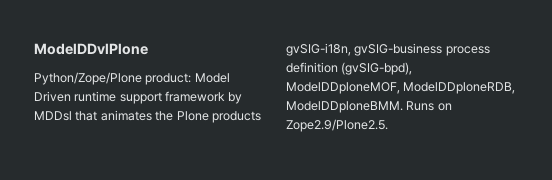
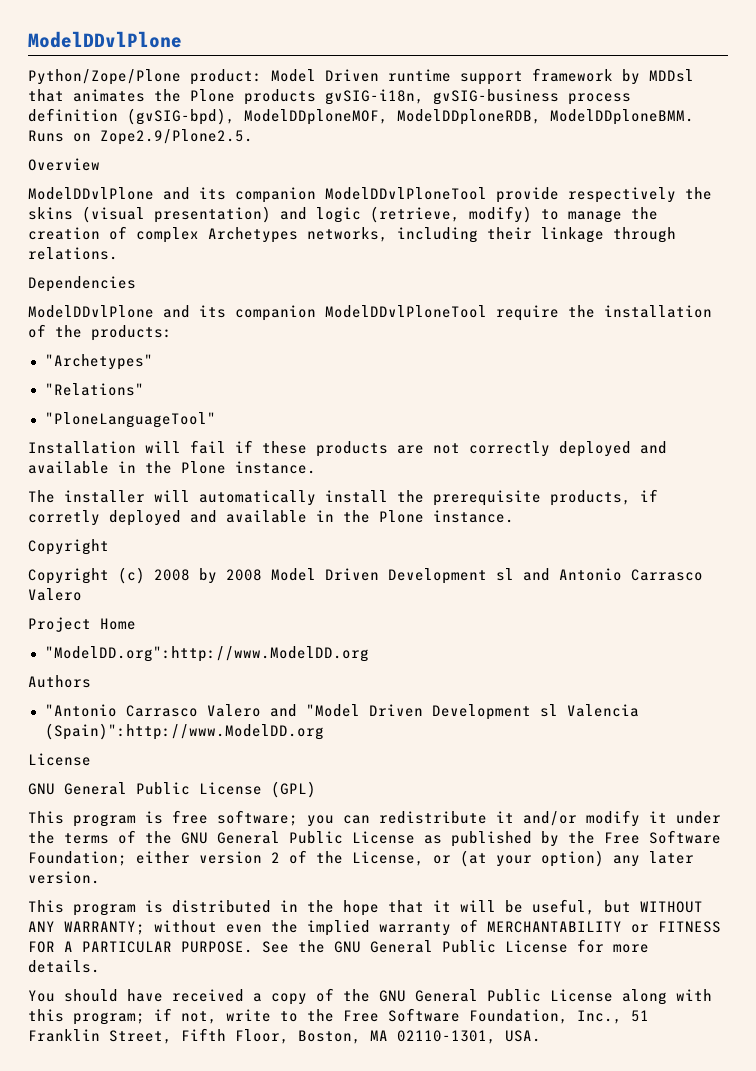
+ Overview
+ ModelDDvlPlone and its companion ModelDDvlPloneTool provide respectively the skins (visual presentation) and logic (retrieve, modify) to manage the creation of complex Archetypes networks, including their linkage through relations.
+ Dependencies
+ ModelDDvlPlone and its companion ModelDDvlPloneTool require the installation of the products:
+ "Archetypes"
+ "Relations"
+ "PloneLanguageTool"
+ Installation will fail if these products are not correctly deployed and available in the Plone instance.
+ The installer will automatically install the prerequisite products, if corretly deployed and available in the Plone instance.
+ Copyright
+ Copyright (c) 2008 by 2008 Model Driven Development sl and Antonio Carrasco Valero
+ Project Home
+ "ModelDD.org":http://www.ModelDD.org
+ Authors
+ "Antonio Carrasco Valero and "Model Driven Development sl Valencia (Spain)":http://www.ModelDD.org
+ License
+ GNU General Public License (GPL)
+ This program is free software; you can redistribute it and/or modify it under the terms of the GNU General Public License as published by the Free Software Foundation; either version 2 of the License, or (at your option) any later version.
+ This program is distributed in the hope that it will be useful, but WITHOUT ANY WARRANTY; without even the implied warranty of MERCHANTABILITY or FITNESS FOR A PARTICULAR PURPOSE. See the GNU General Public License for more details.
+ You should have received a copy of the GNU General Public License along with this program; if not, write to the Free Software Foundation, Inc., 51 Franklin Street, Fifth Floor, Boston, MA 02110-1301, USA.

